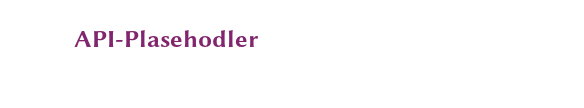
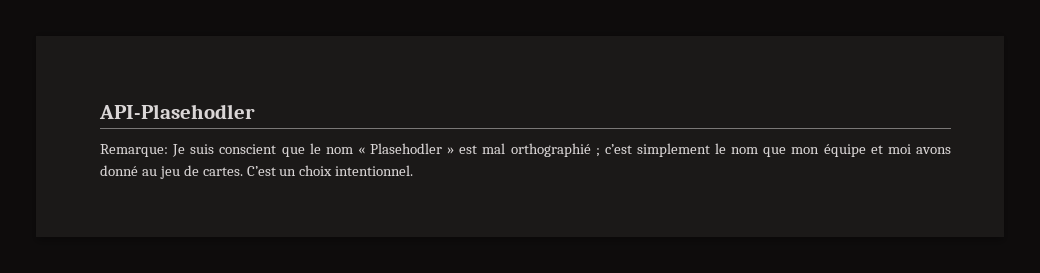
+ Remarque: Je suis conscient que le nom « Plasehodler » est mal orthographié ; c’est simplement le nom que mon équipe et moi avons donné au jeu de cartes. C’est un choix intentionnel.

